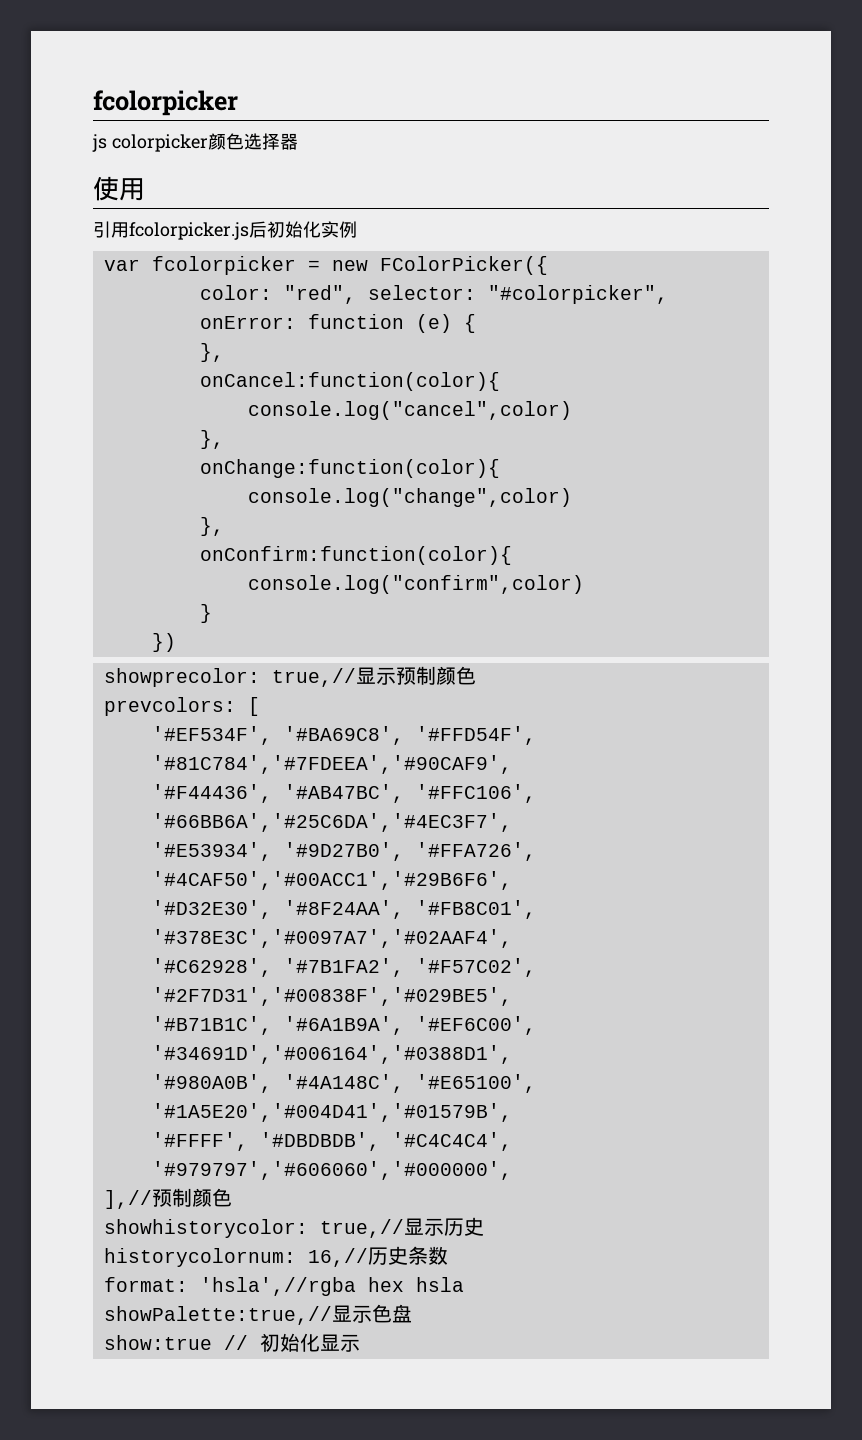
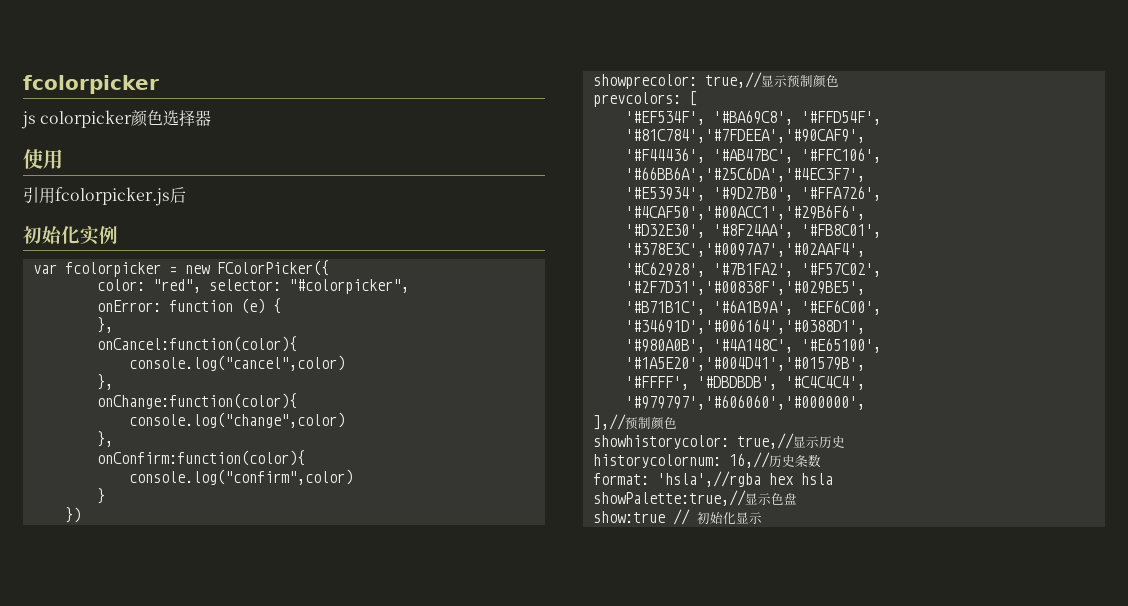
- 引用fcolorpicker.js后初始化实例
+ 引用fcolorpicker.js后
+ 初始化实例

